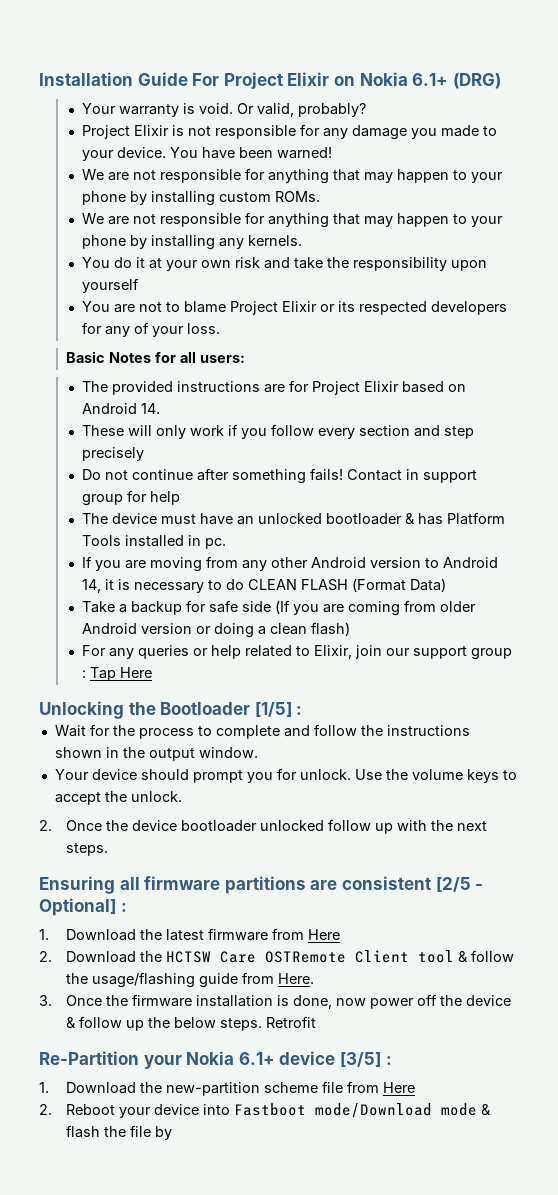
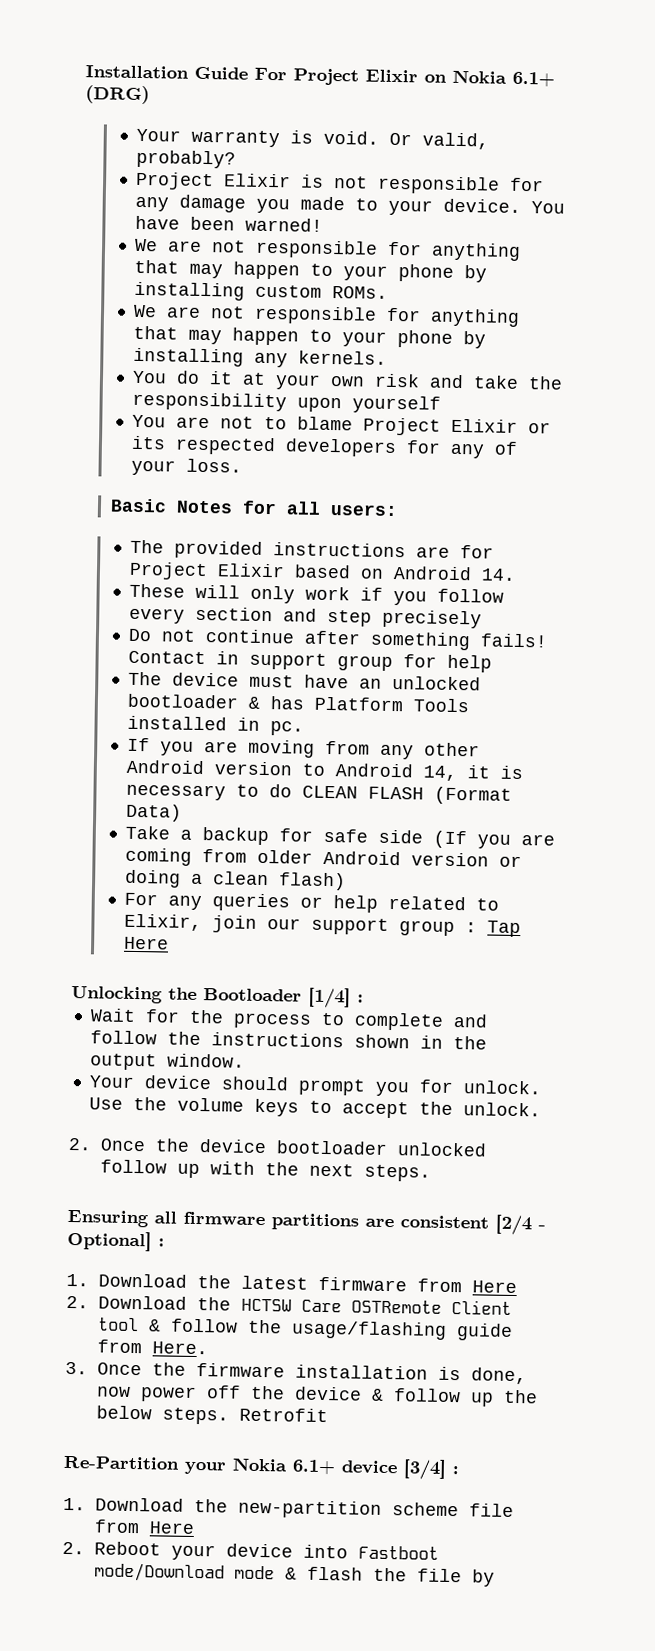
- Unlocking the Bootloader [1/5] :
+ Unlocking the Bootloader [1/4] :
- Ensuring all firmware partitions are consistent [2/5 - Optional] :
+ Ensuring all firmware partitions are consistent [2/4 - Optional] :
- Re-Partition your Nokia 6.1+ device [3/5] :
+ Re-Partition your Nokia 6.1+ device [3/4] :

